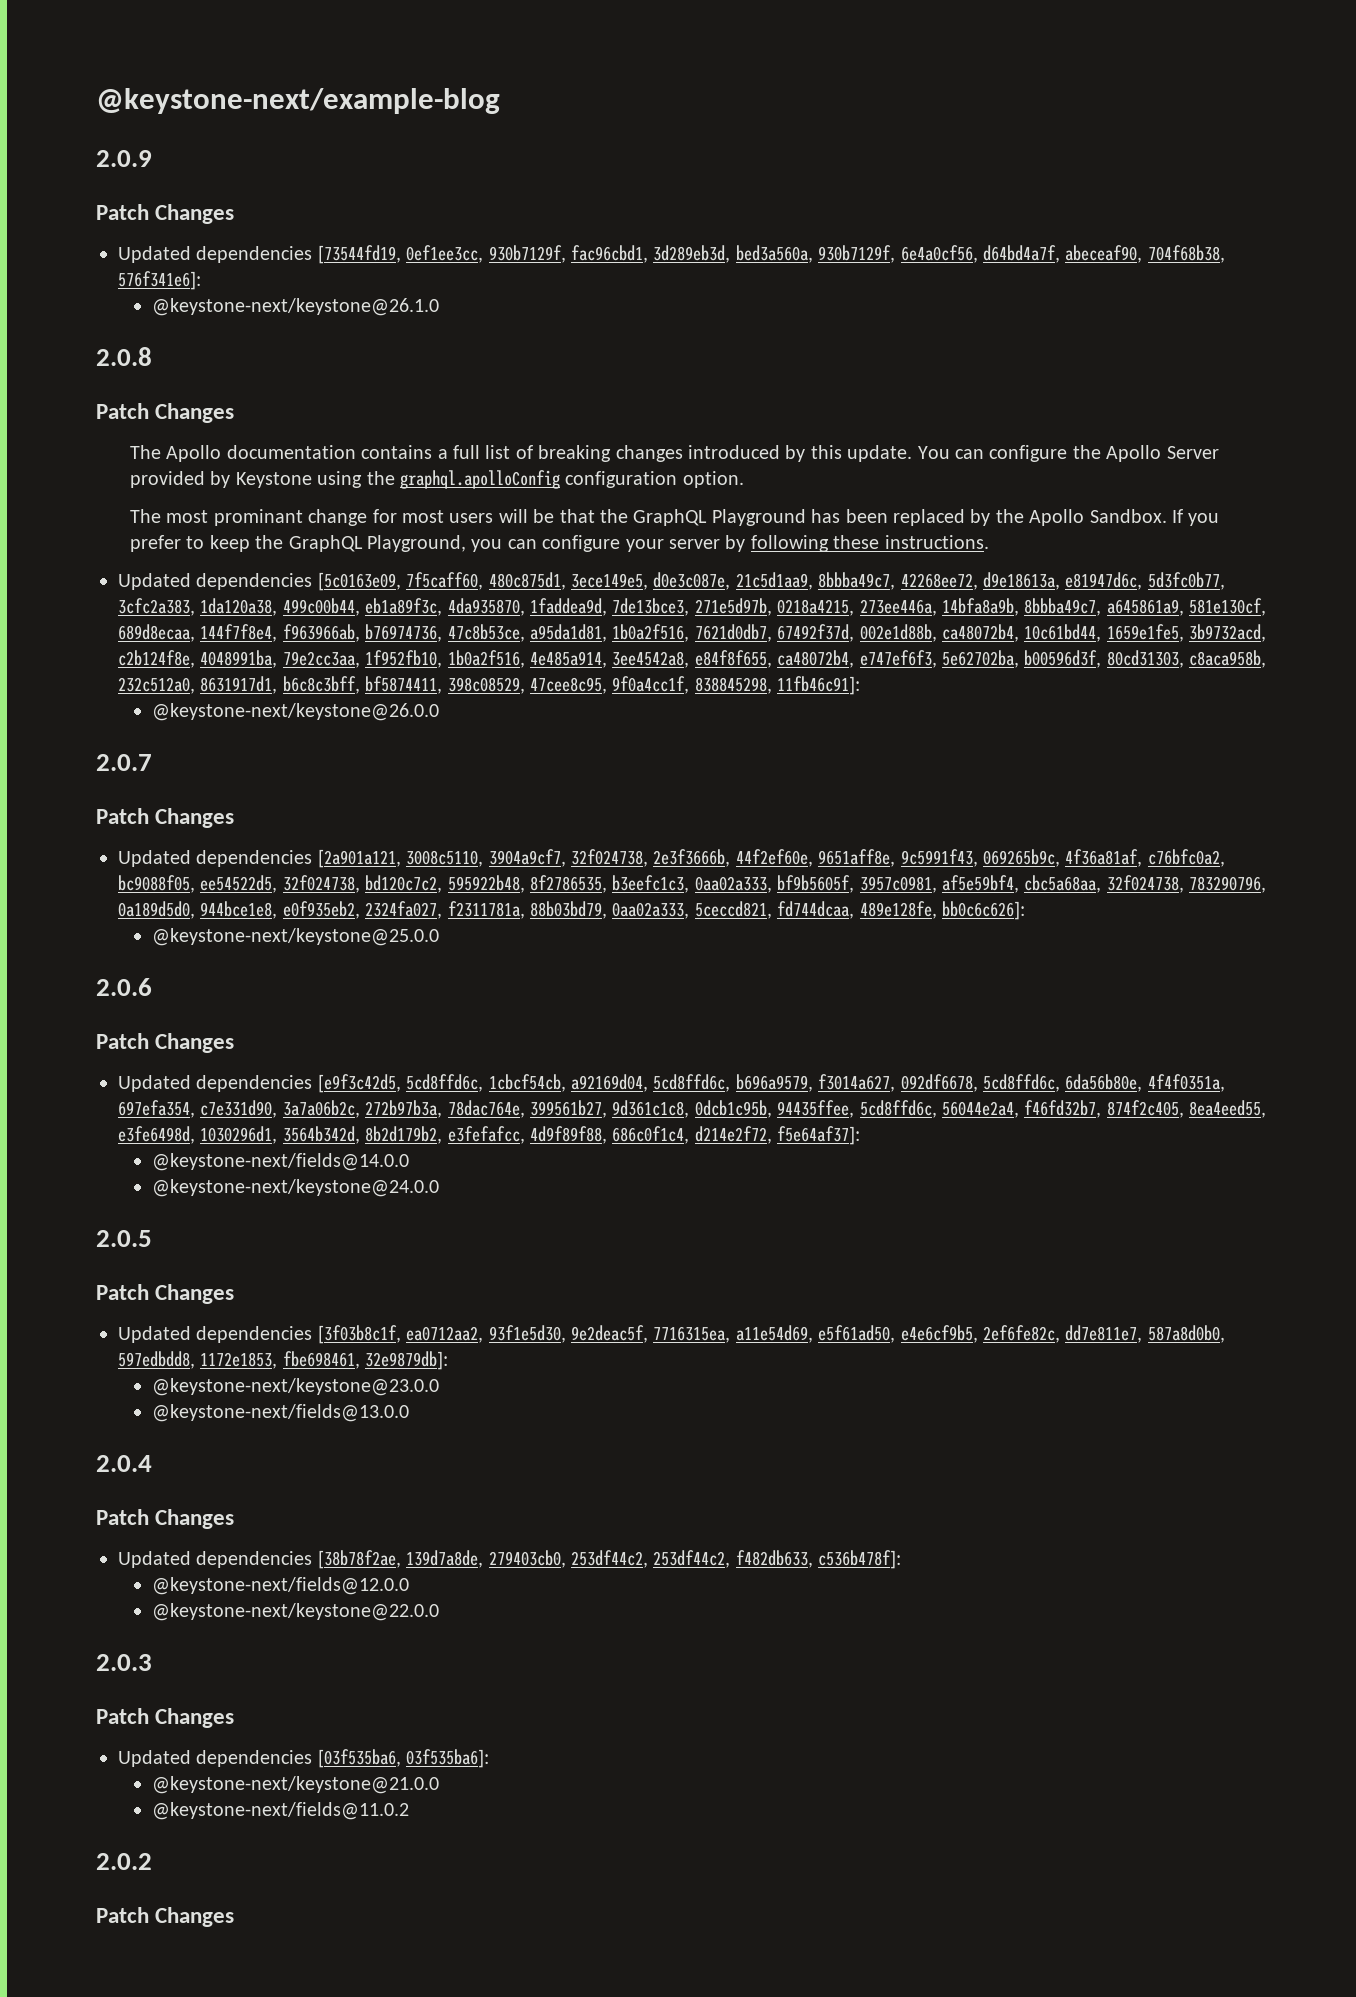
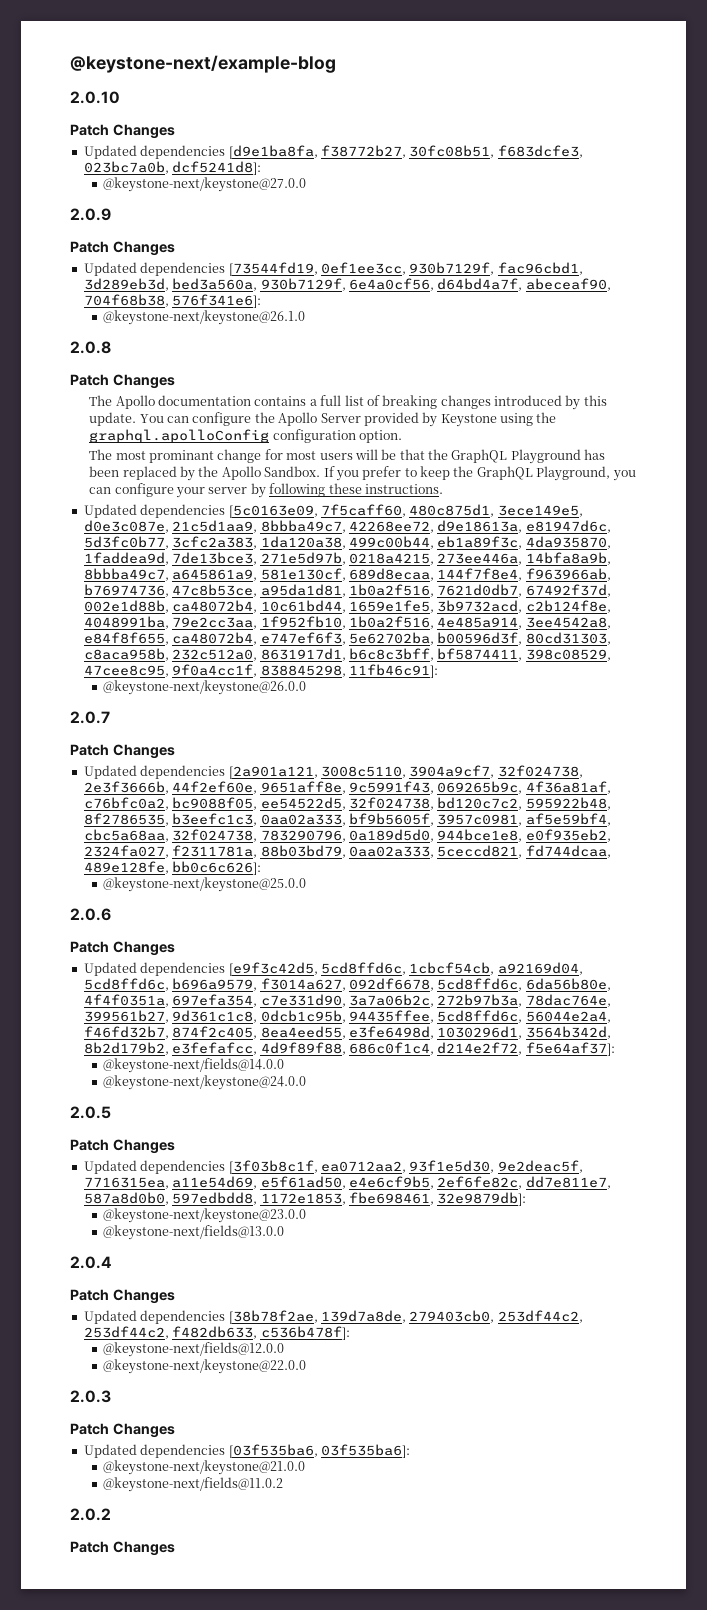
+ 2.0.10
+ Patch Changes
+ Updated dependencies [d9e1ba8fa, f38772b27, 30fc08b51, f683dcfe3, 023bc7a0b, dcf5241d8]:
+ @keystone-next/keystone@27.0.0

